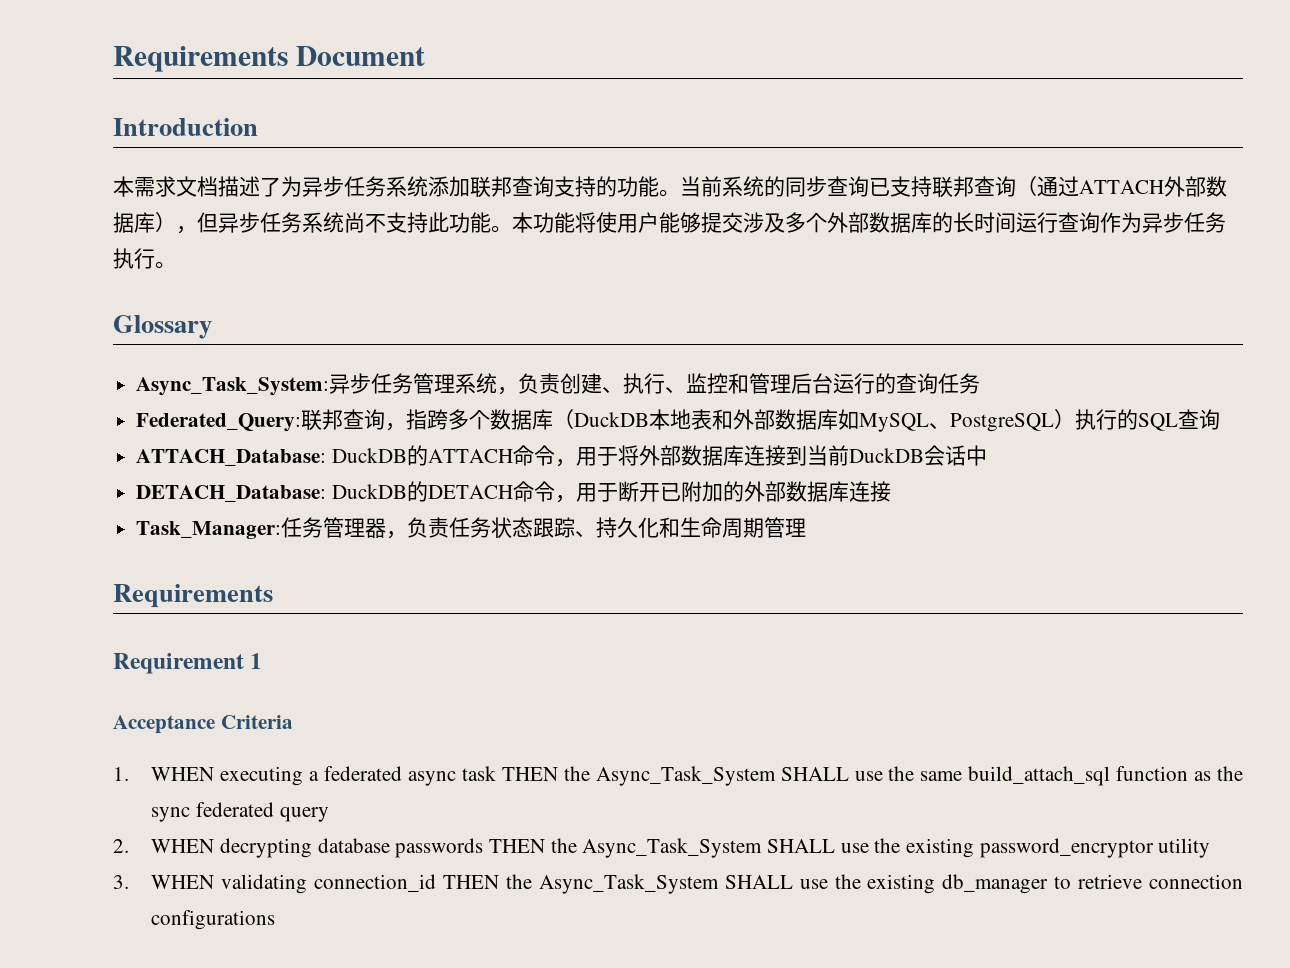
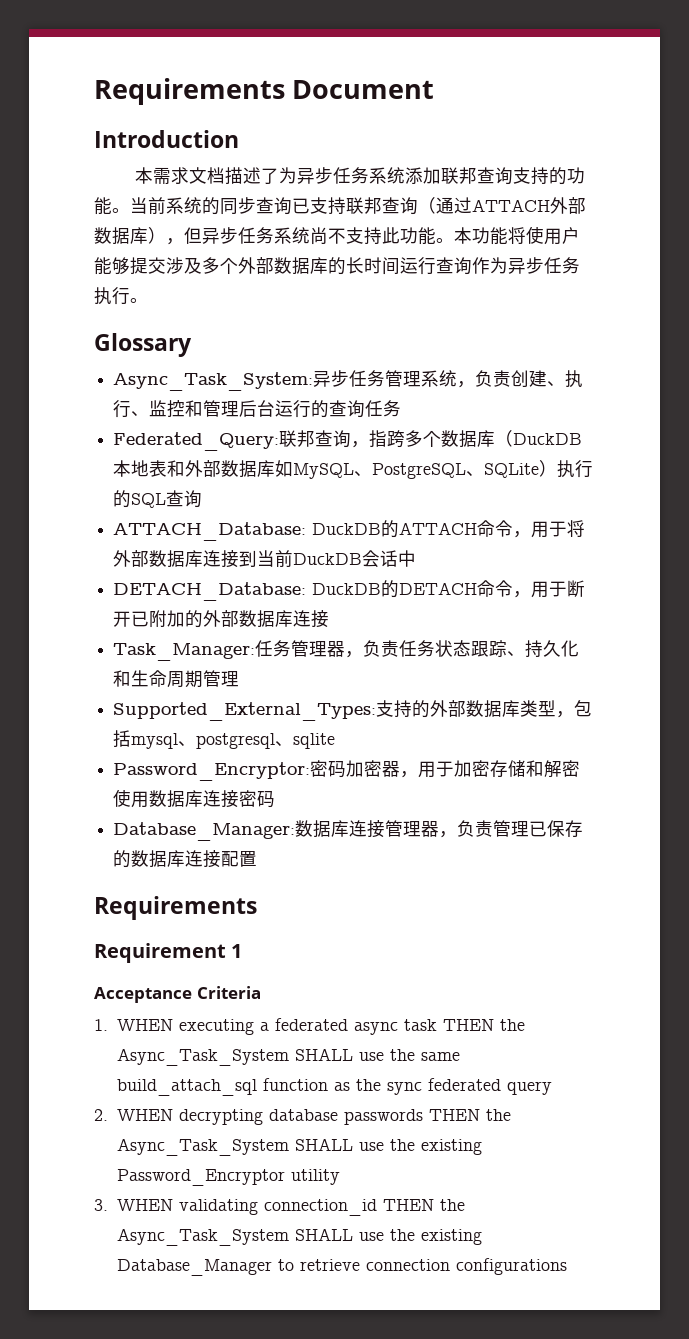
- Federated_Query:联邦查询，指跨多个数据库（DuckDB本地表和外部数据库如MySQL、PostgreSQL）执行的SQL查询
+ Federated_Query:联邦查询，指跨多个数据库（DuckDB本地表和外部数据库如MySQL、PostgreSQL、SQLite）执行的SQL查询
+ Supported_External_Types:支持的外部数据库类型，包括mysql、postgresql、sqlite
+ Password_Encryptor:密码加密器，用于加密存储和解密使用数据库连接密码
+ Database_Manager:数据库连接管理器，负责管理已保存的数据库连接配置
- 2. WHEN decrypting database passwords THEN the Async_Task_System SHALL use the existing password_encryptor utility
+ 2. WHEN decrypting database passwords THEN the Async_Task_System SHALL use the existing Password_Encryptor utility
- 3. WHEN validating connection_id THEN the Async_Task_System SHALL use the existing db_manager to retrieve connection configurations
+ 3. WHEN validating connection_id THEN the Async_Task_System SHALL use the existing Database_Manager to retrieve connection configurations

